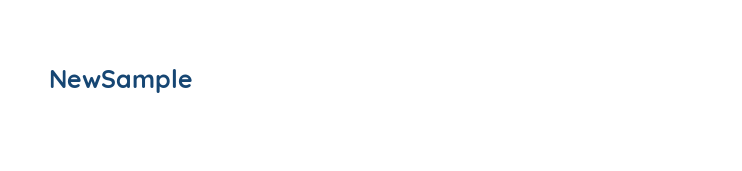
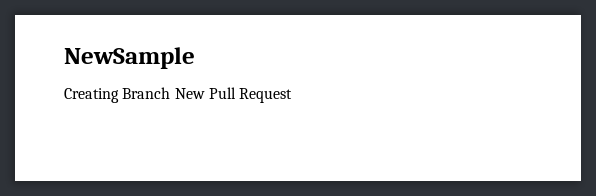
+ Creating Branch New Pull Request

